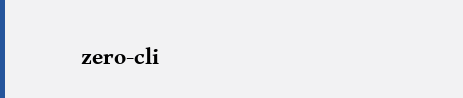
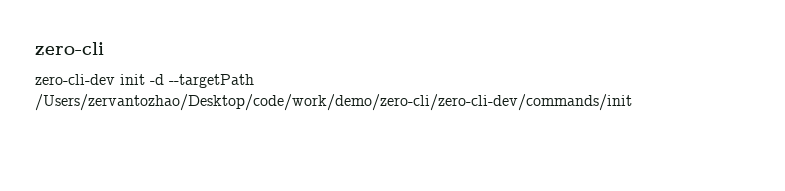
+ zero-cli-dev init -d --targetPath /Users/zervantozhao/Desktop/code/work/demo/zero-cli/zero-cli-dev/commands/init

